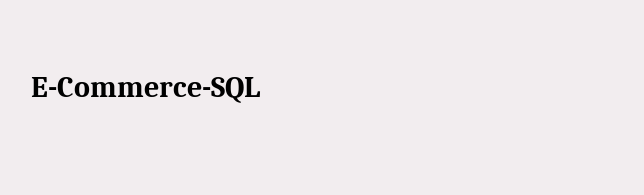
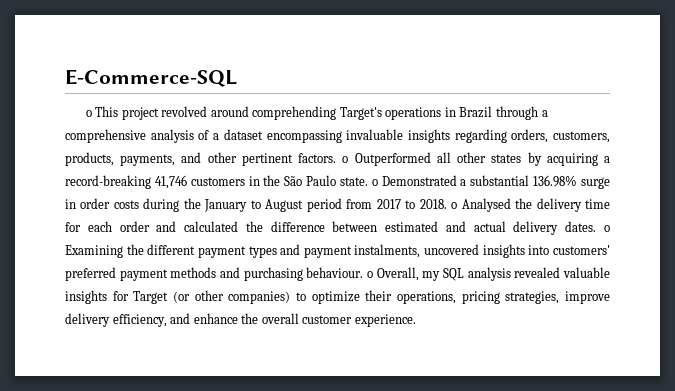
+ o This project revolved around comprehending Target's operations in Brazil through a comprehensive analysis of a dataset encompassing invaluable insights regarding orders, customers, products, payments, and other pertinent factors. o Outperformed all other states by acquiring a record-breaking 41,746 customers in the São Paulo state. o Demonstrated a substantial 136.98% surge in order costs during the January to August period from 2017 to 2018. o Analysed the delivery time for each order and calculated the difference between estimated and actual delivery dates. o Examining the different payment types and payment instalments, uncovered insights into customers' preferred payment methods and purchasing behaviour. o Overall, my SQL analysis revealed valuable insights for Target (or other companies) to optimize their operations, pricing strategies, improve delivery efficiency, and enhance the overall customer experience.

